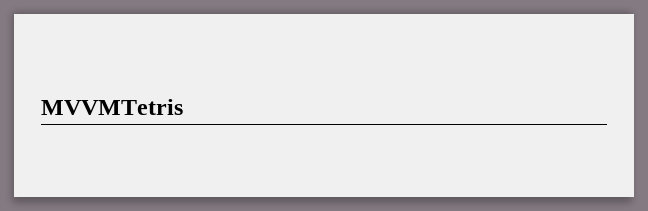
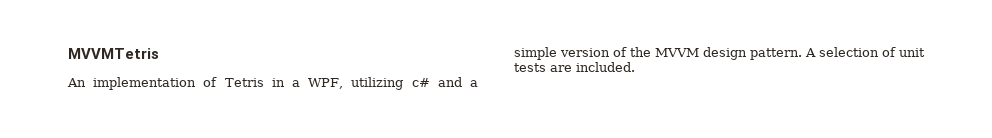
+ An implementation of Tetris in a WPF, utilizing c# and a simple version of the MVVM design pattern. A selection of unit tests are included.

